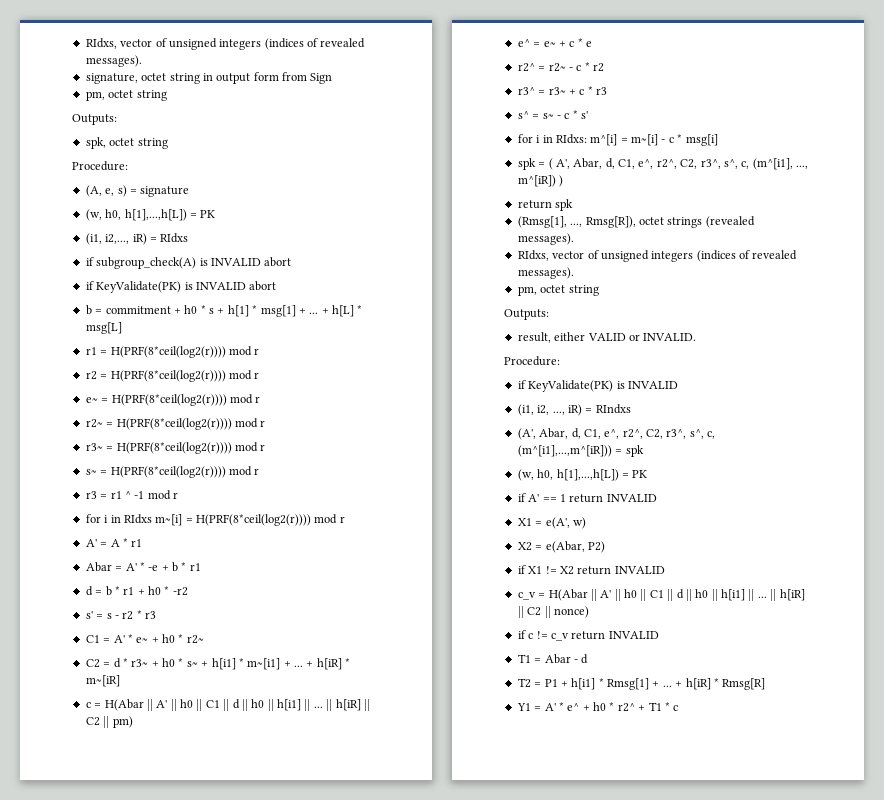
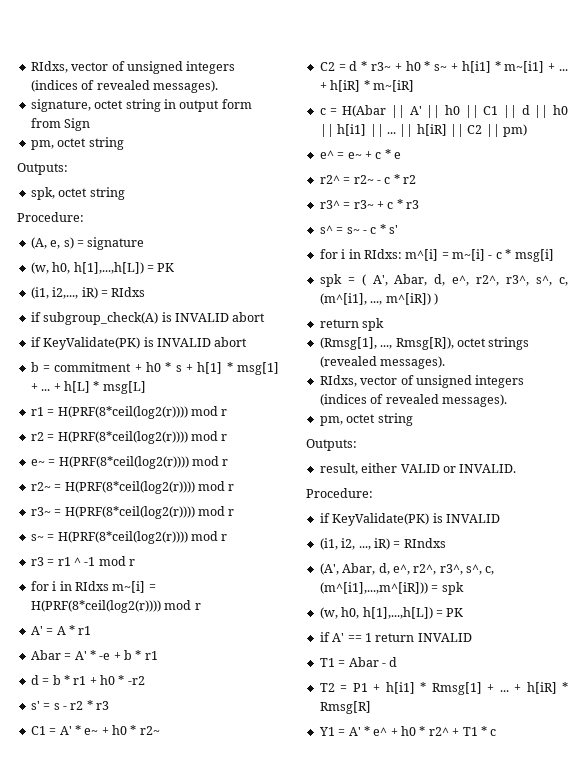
- spk = ( A', Abar, d, C1, e^, r2^, C2, r3^, s^, c, (m^[i1], ..., m^[iR]) )
+ spk = ( A', Abar, d, e^, r2^, r3^, s^, c, (m^[i1], ..., m^[iR]) )
- (A', Abar, d, C1, e^, r2^, C2, r3^, s^, c, (m^[i1],...,m^[iR])) = spk
+ (A', Abar, d, e^, r2^, r3^, s^, c, (m^[i1],...,m^[iR])) = spk
- X1 = e(A', w)
- X2 = e(Abar, P2)
- if X1 != X2 return INVALID
- c_v = H(Abar || A' || h0 || C1 || d || h0 || h[i1] || ... || h[iR] || C2 || nonce)
- if c != c_v return INVALID

